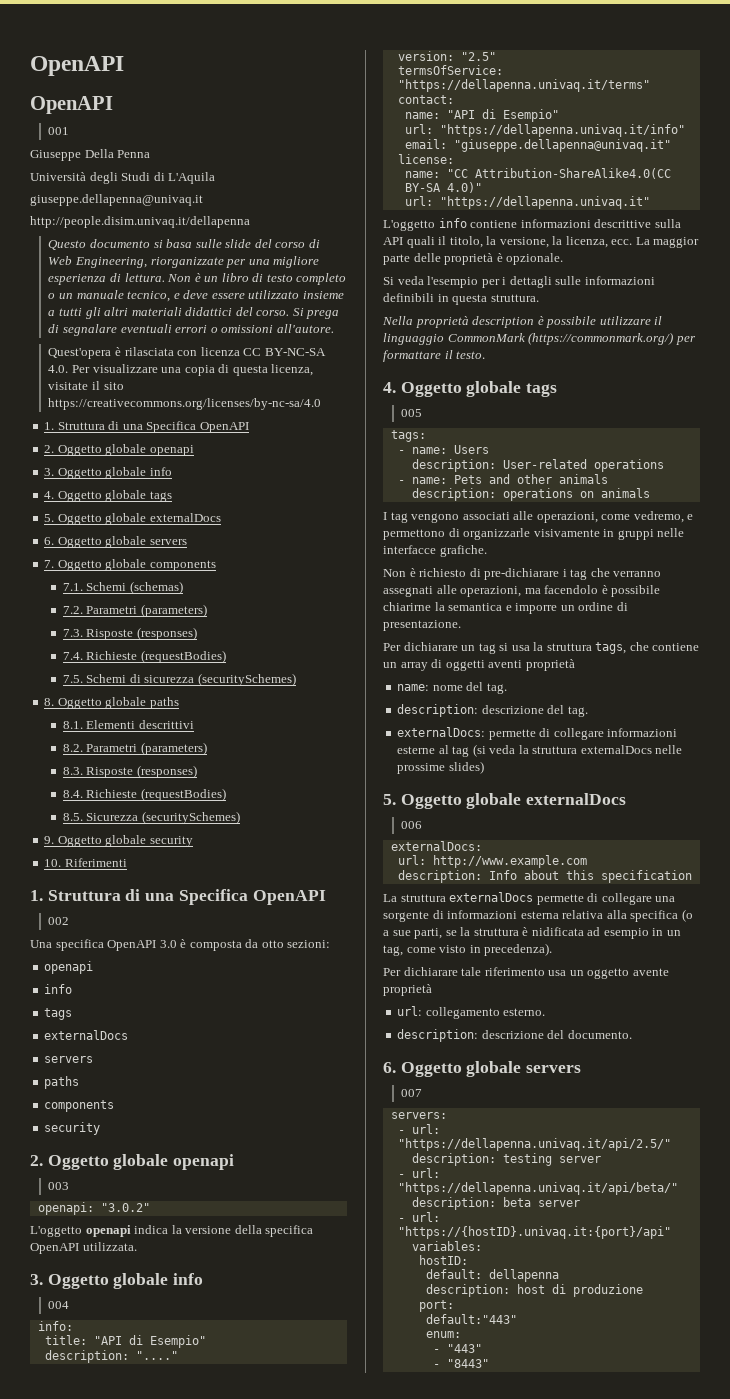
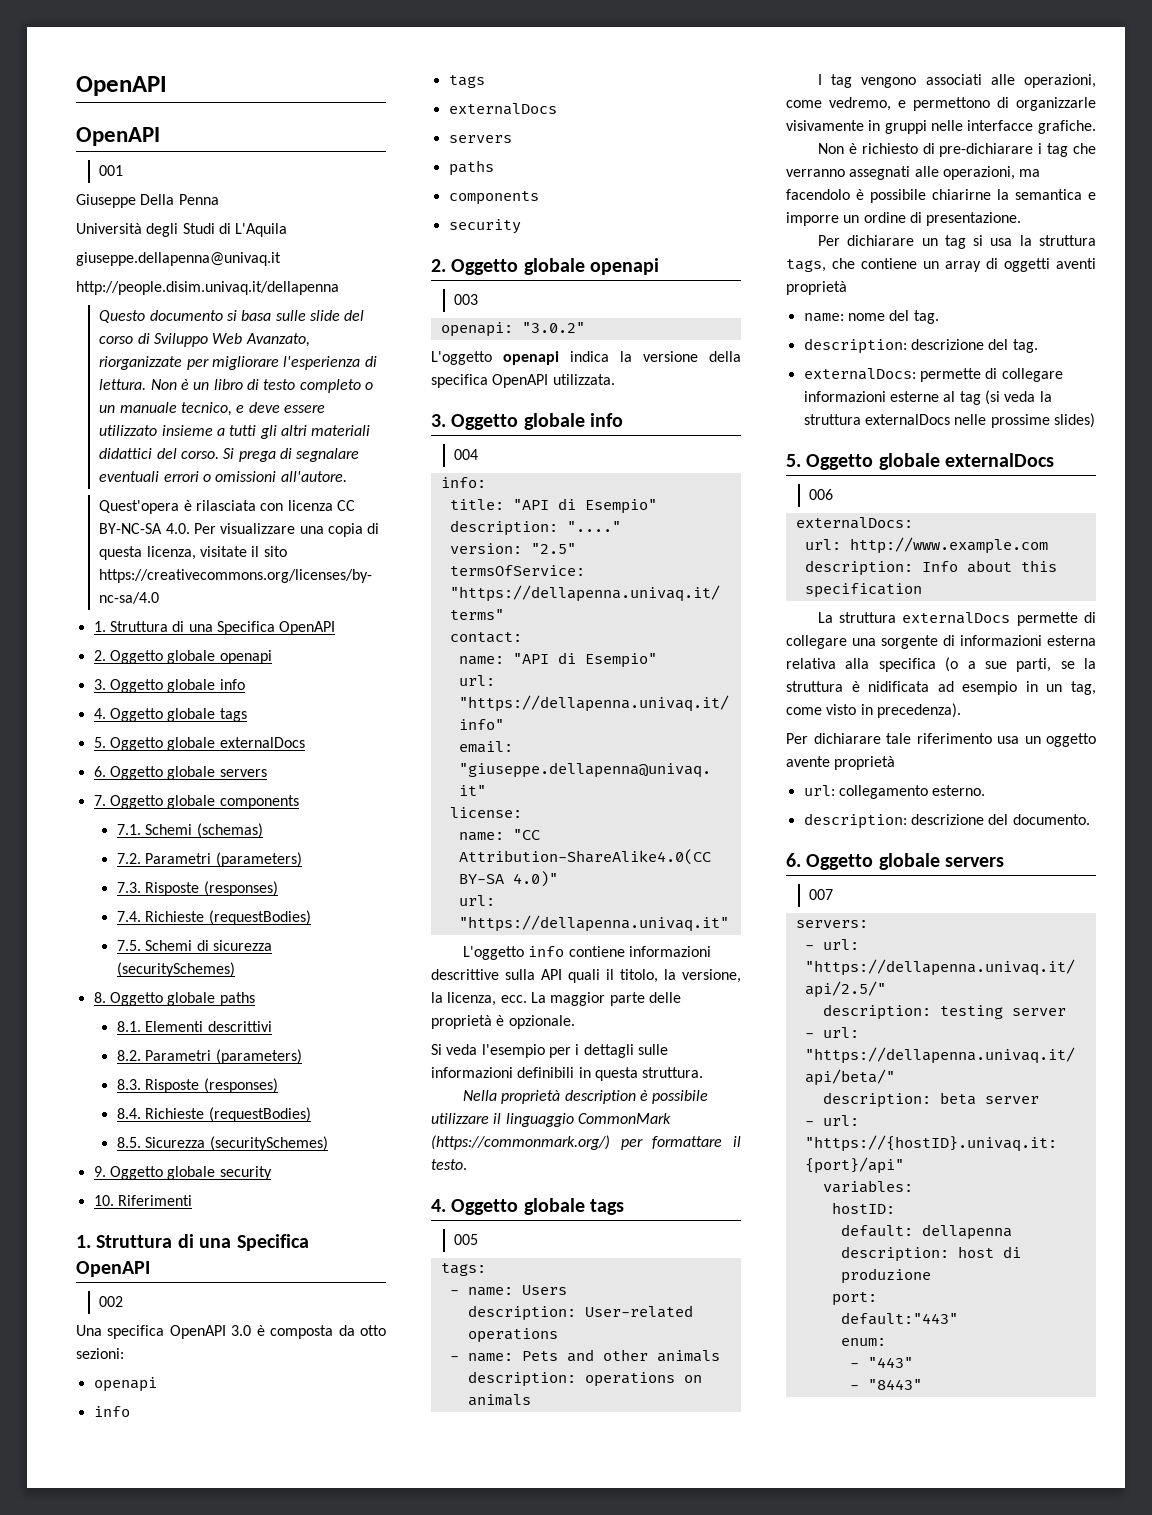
- Questo documento si basa sulle slide del corso di Web Engineering, riorganizzate per una migliore esperienza di lettura.
+ Questo documento si basa sulle slide del corso di Sviluppo Web Avanzato, riorganizzate per migliorare l'esperienza di lettura.

